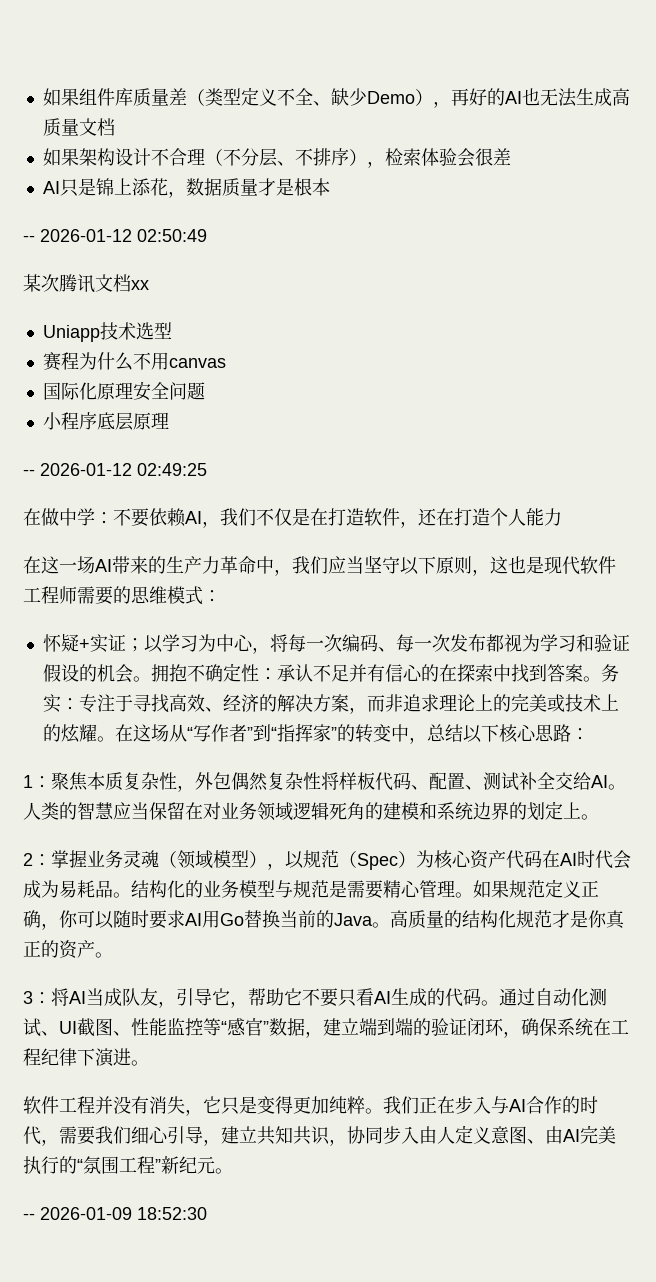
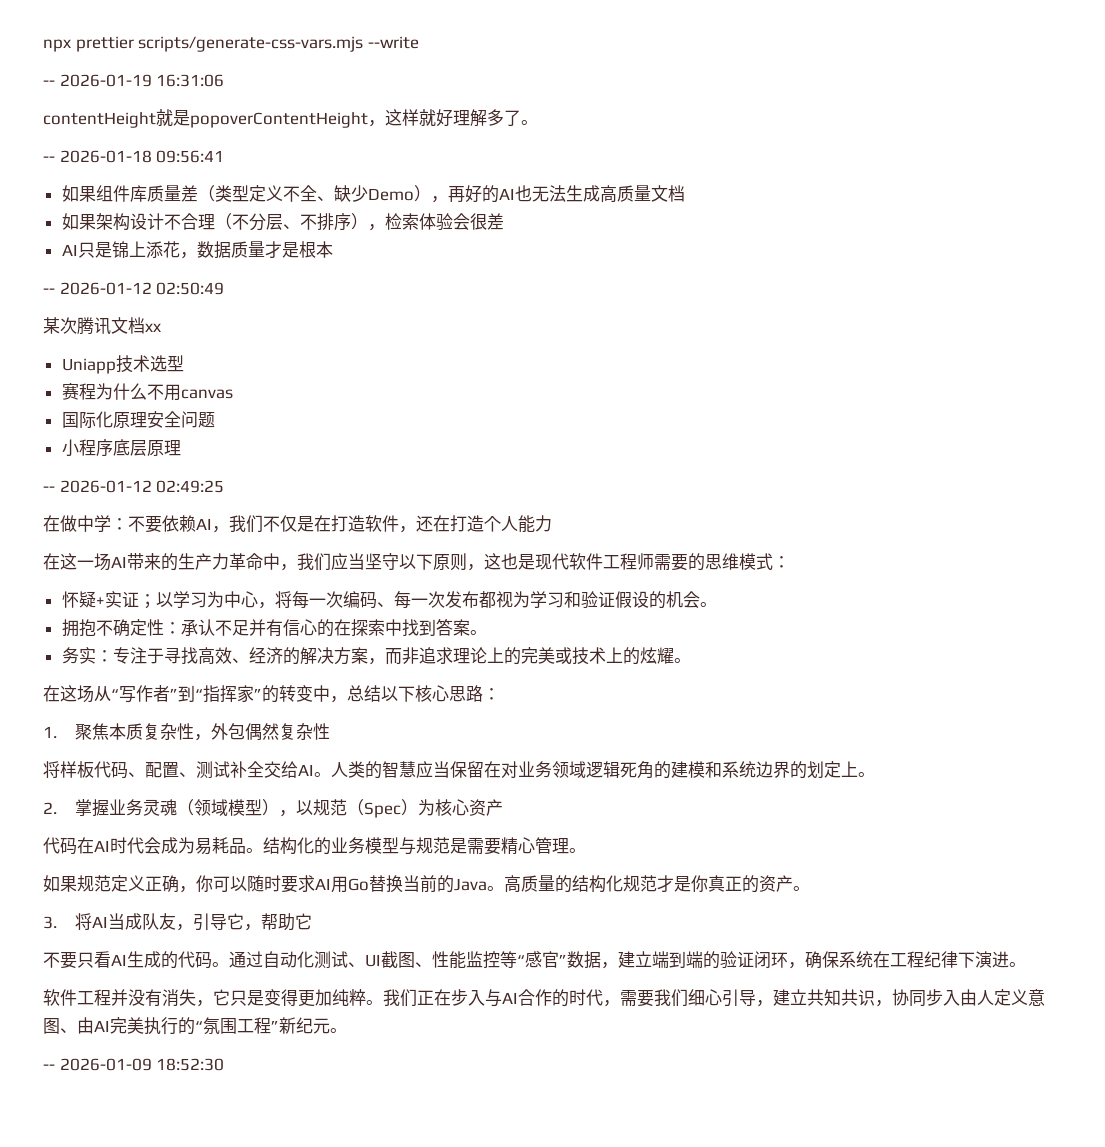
+ npx prettier scripts/generate-css-vars.mjs --write
+ -- 2026-01-19 16:31:06
+ contentHeight就是popoverContentHeight，这样就好理解多了。
+ -- 2026-01-18 09:56:41
- 以学习为中心，将每一次编码、每一次发布都视为学习和验证假设的机会。拥抱不确定性：
+ 以学习为中心，将每一次编码、每一次发布都视为学习和验证假设的机会。
+ 拥抱不确定性：
- 承认不足并有信心的在探索中找到答案。务实：
+ 承认不足并有信心的在探索中找到答案。
+ 务实：
- 专注于寻找高效、经济的解决方案，而非追求理论上的完美或技术上的炫耀。在这场从“写作者”到“指挥家”的转变中，总结以下核心思路：
+ 专注于寻找高效、经济的解决方案，而非追求理论上的完美或技术上的炫耀。
+ 在这场从“写作者”到“指挥家”的转变中，总结以下核心思路：
- 1：聚焦本质复杂性，外包偶然复杂性将样板代码、配置、测试补全交给AI。
+ 1.聚焦本质复杂性，外包偶然复杂性
+ 将样板代码、配置、测试补全交给AI。
- 2：掌握业务灵魂（领域模型），以规范（Spec）为核心资产代码在AI时代会成为易耗品。
+ 2.掌握业务灵魂（领域模型），以规范（Spec）为核心资产
+ 代码在AI时代会成为易耗品。
- 结构化的业务模型与规范是需要精心管理。如果规范定义正确，你可以随时要求AI用Go替换当前的Java。
+ 结构化的业务模型与规范是需要精心管理。
+ 如果规范定义正确，你可以随时要求AI用Go替换当前的Java。
- 3：将AI当成队友，引导它，帮助它不要只看AI生成的代码。
+ 3.将AI当成队友，引导它，帮助它
+ 不要只看AI生成的代码。

